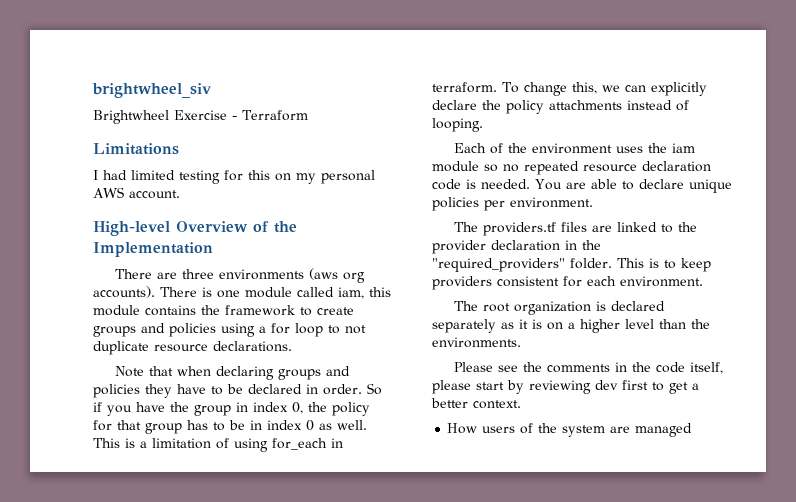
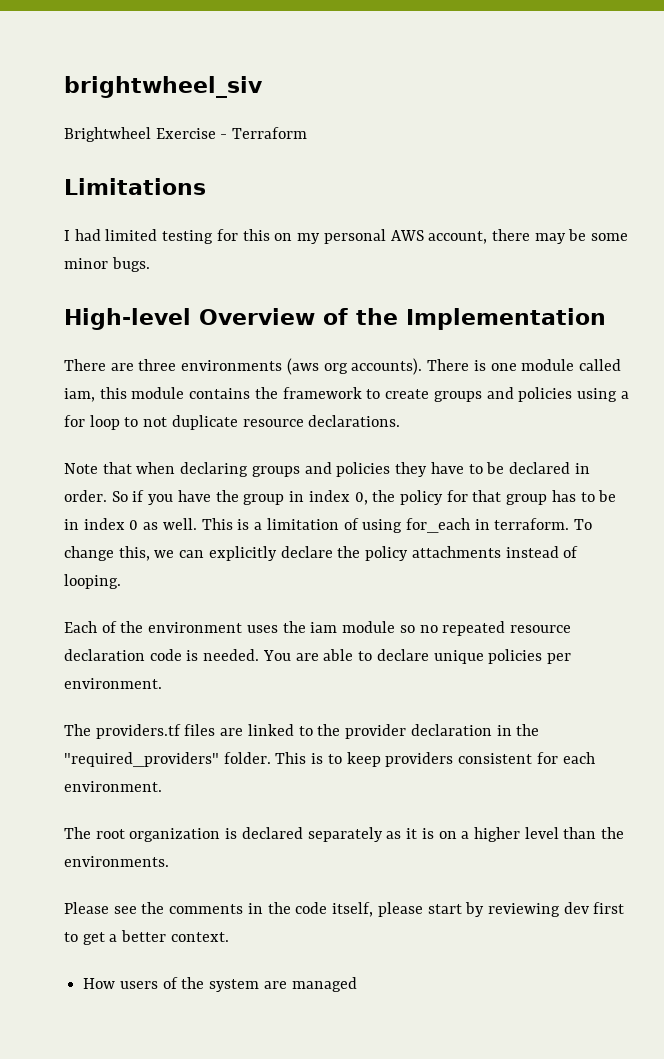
- I had limited testing for this on my personal AWS account.
+ I had limited testing for this on my personal AWS account, there may be some minor bugs.

